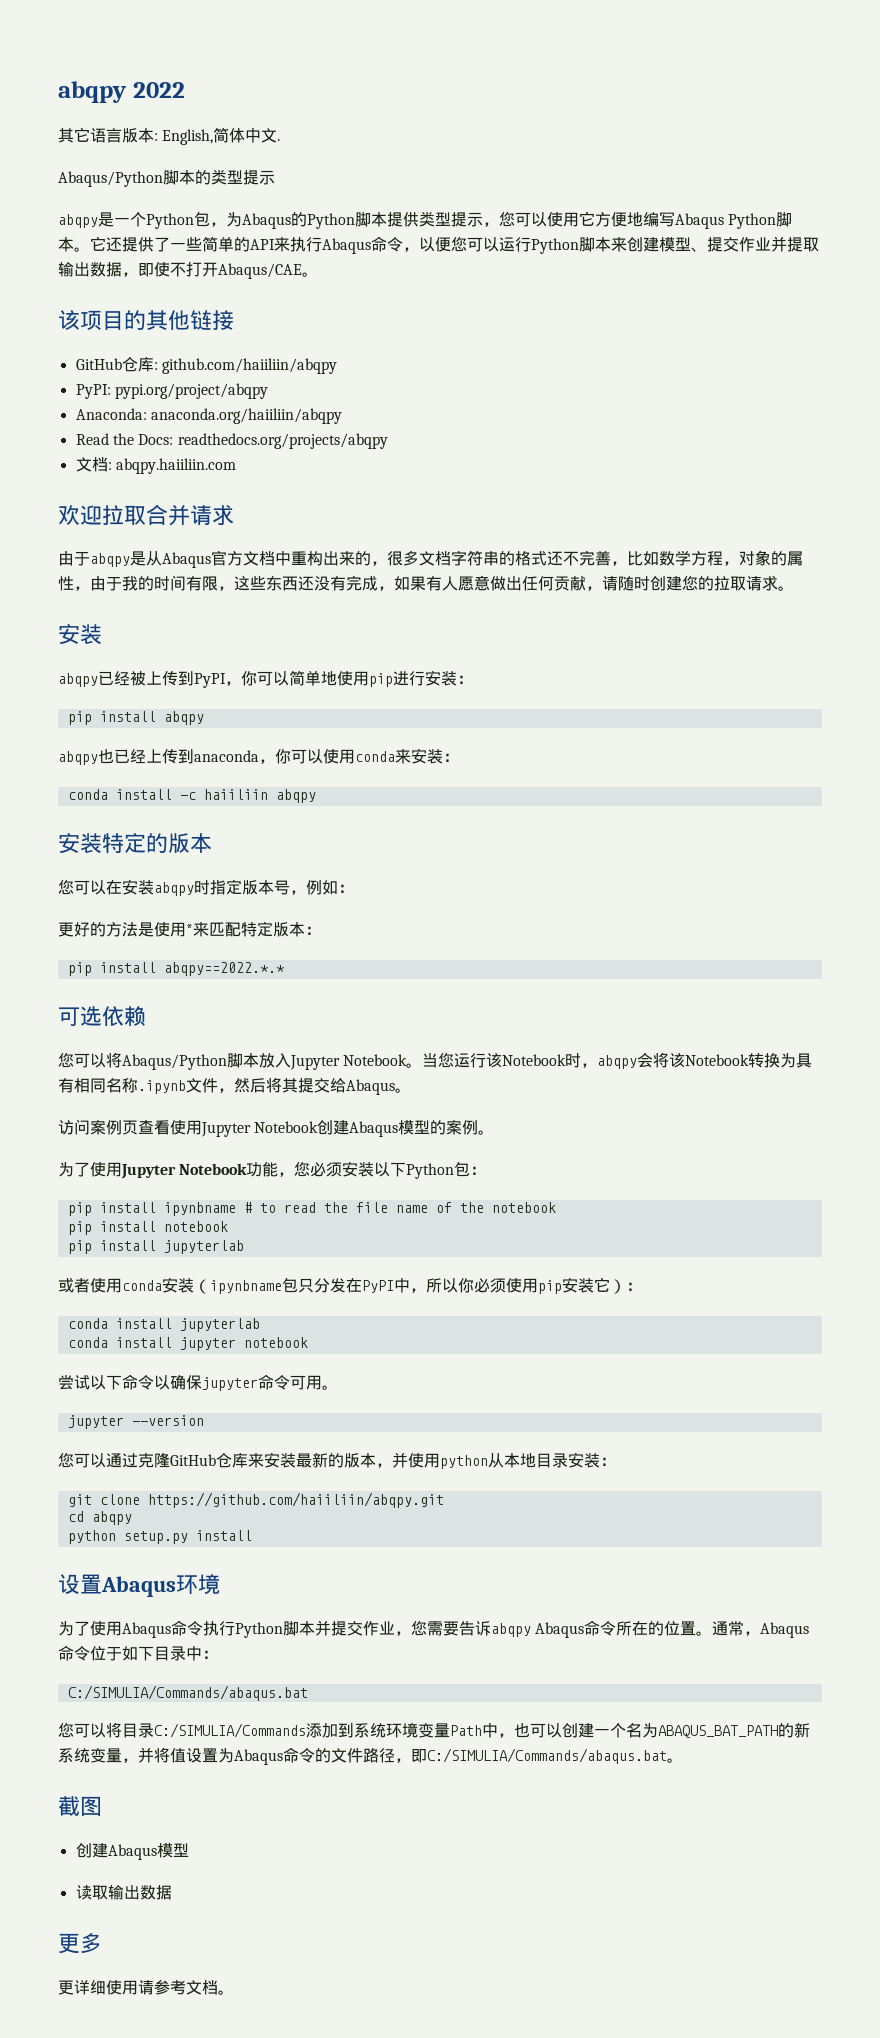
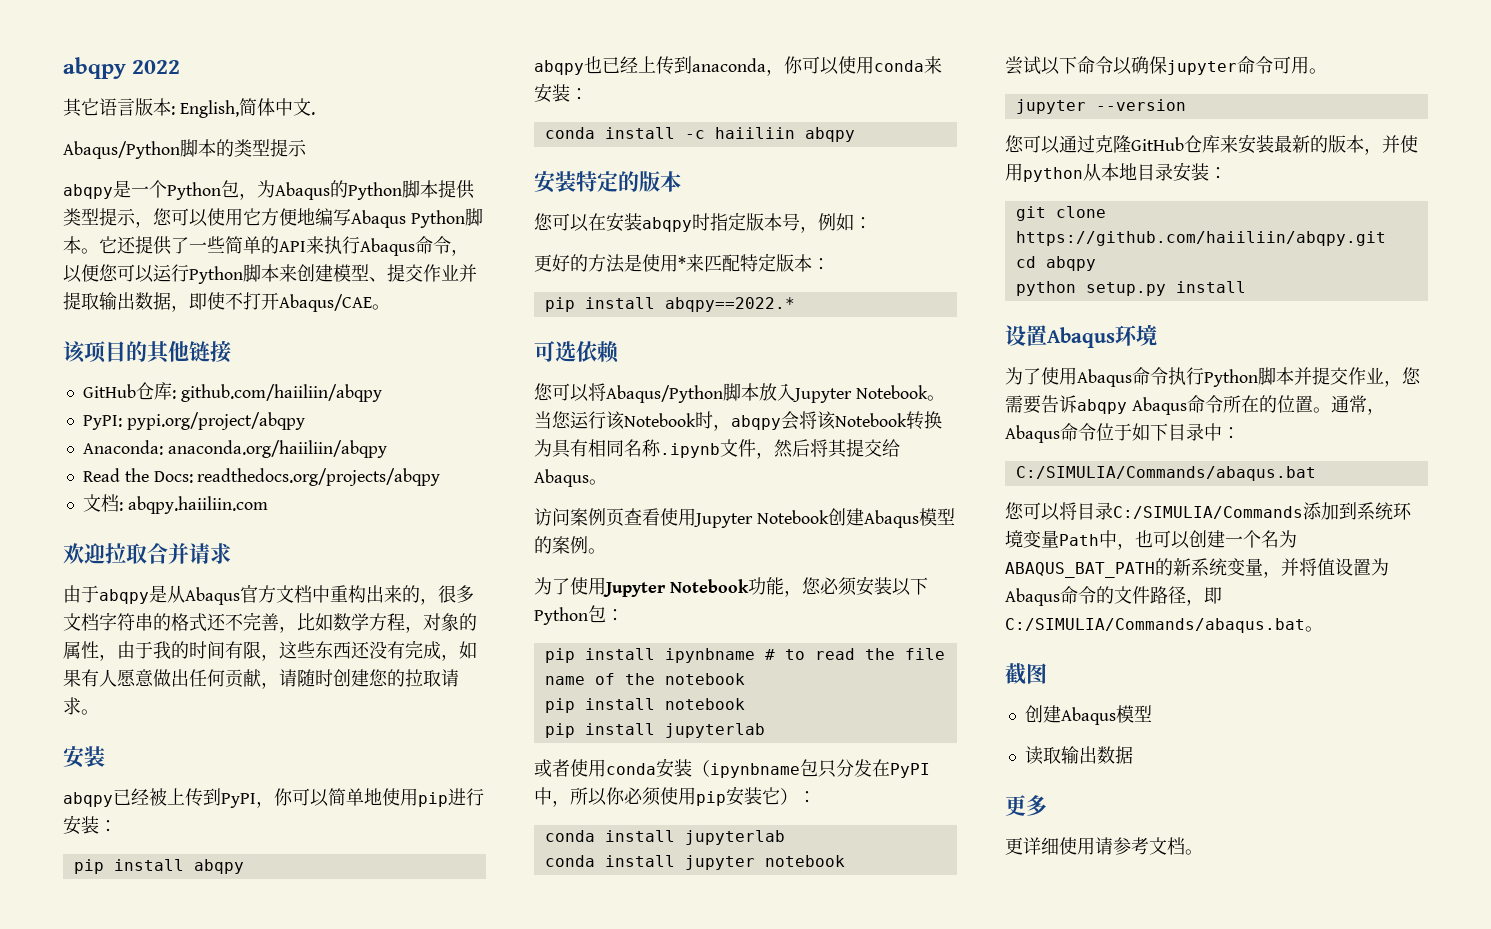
- pip install abqpy==2022.*.*
+ pip install abqpy==2022.*

